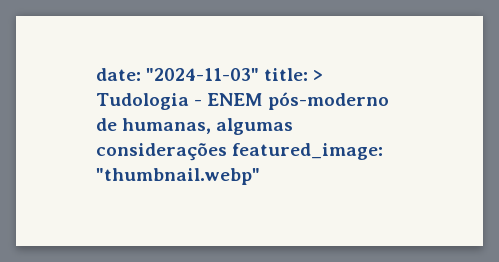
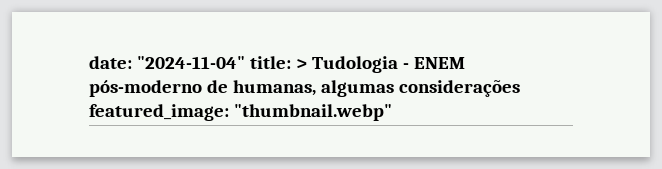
- date: "2024-11-03" title: > Tudologia - ENEM pós-moderno de humanas, algumas considerações featured_image: "thumbnail.webp"
+ date: "2024-11-04" title: > Tudologia - ENEM pós-moderno de humanas, algumas considerações featured_image: "thumbnail.webp"

